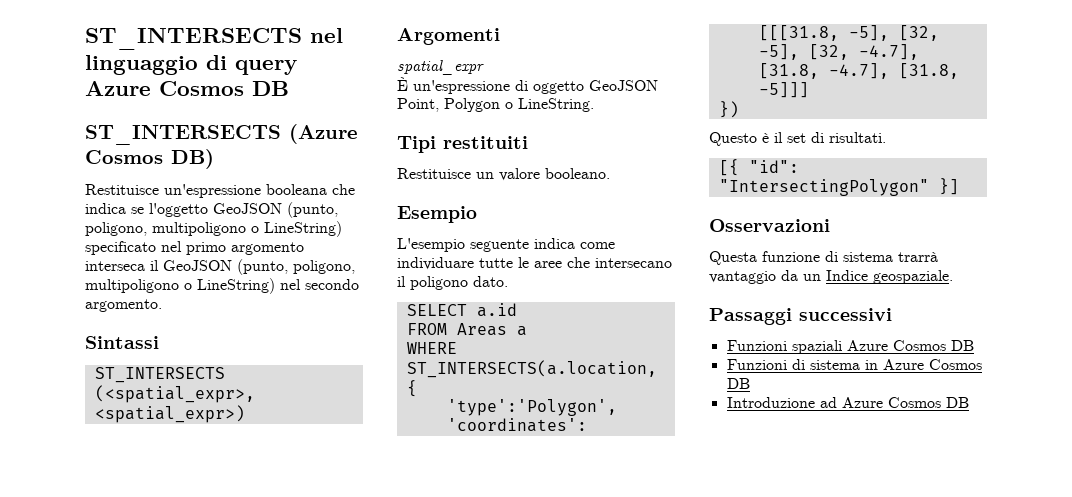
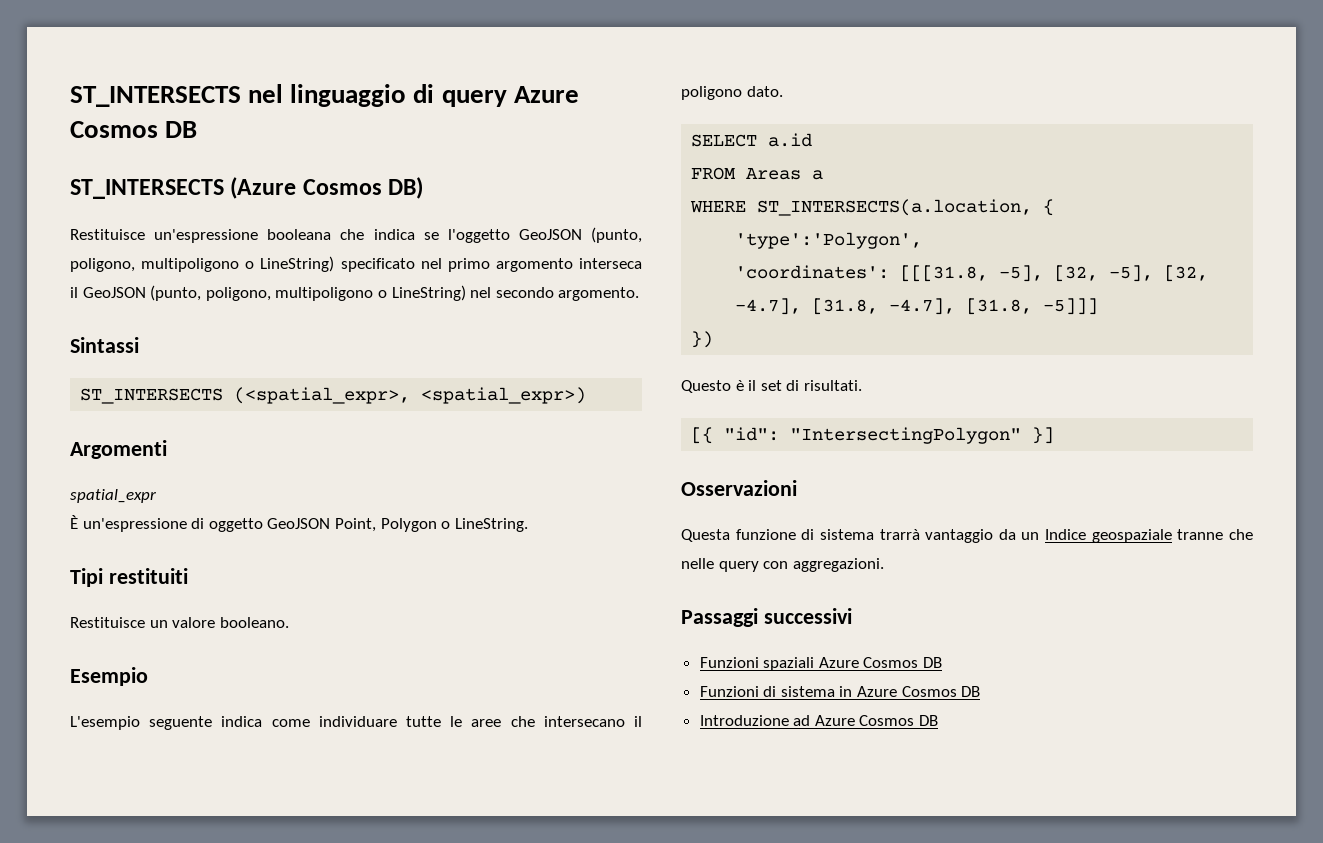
- Questa funzione di sistema trarrà vantaggio da un Indice geospaziale.
+ Questa funzione di sistema trarrà vantaggio da un Indice geospaziale tranne che nelle query con aggregazioni.

